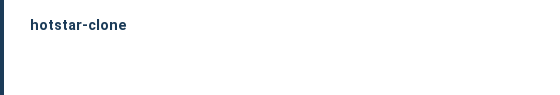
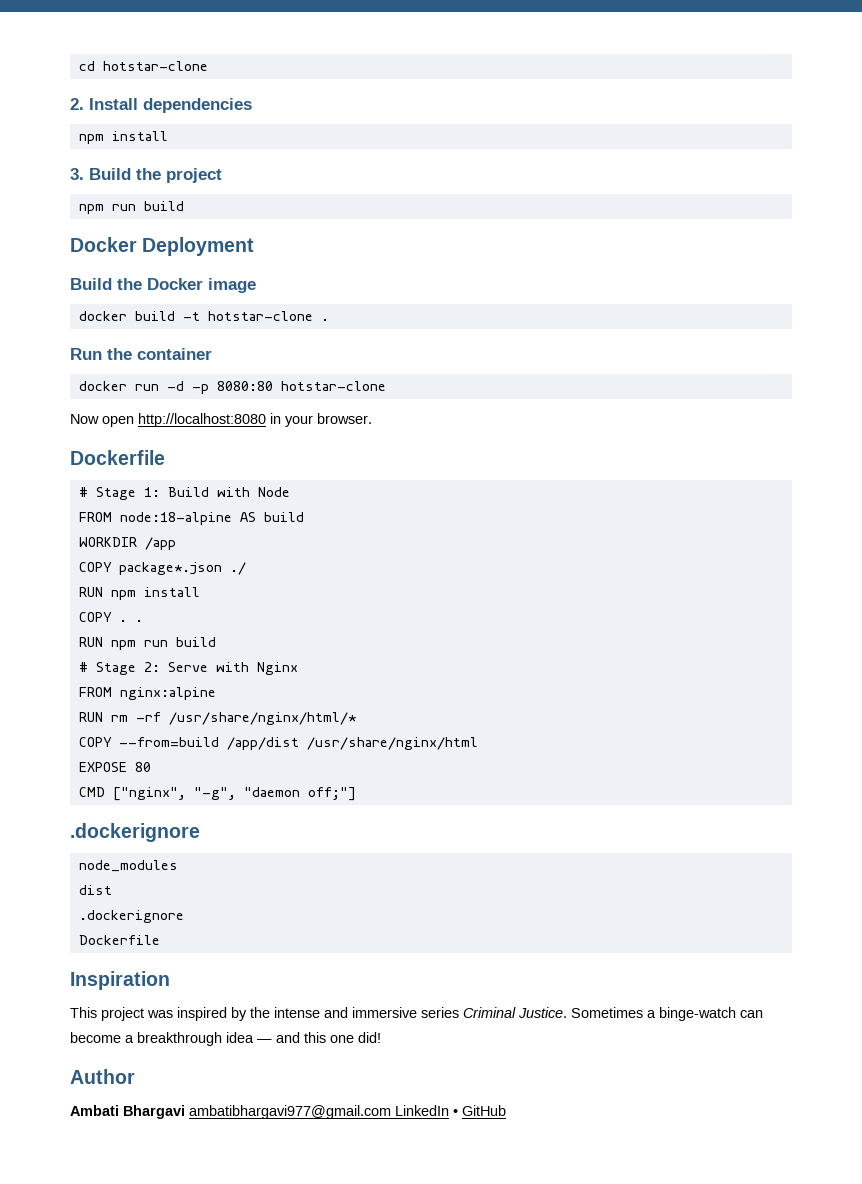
- hotstar-clone
+ cd hotstar-clone
+ 2. Install dependencies
+ npm install
+ 3. Build the project
+ npm run build
+ Docker Deployment
+ Build the Docker image
+ docker build -t hotstar-clone .
+ Run the container
+ docker run -d -p 8080:80 hotstar-clone
+ Now open http://localhost:8080 in your browser.
+ Dockerfile
+ # Stage 1: Build with Node
+ FROM node:18-alpine AS build
+ WORKDIR /app
+ COPY package*.json ./
+ RUN npm install
+ COPY . .
+ RUN npm run build
+ # Stage 2: Serve with Nginx
+ FROM nginx:alpine
+ RUN rm -rf /usr/share/nginx/html/*
+ COPY --from=build /app/dist /usr/share/nginx/html
+ EXPOSE 80
+ CMD ["nginx", "-g", "daemon off;"]
+ .dockerignore
+ node_modules
+ dist
+ .dockerignore
+ Dockerfile
+ Inspiration
+ This project was inspired by the intense and immersive series Criminal Justice. Sometimes a binge-watch can become a breakthrough idea — and this one did!
+ Author
+ Ambati Bhargavi ambatibhargavi977@gmail.com LinkedIn • GitHub

